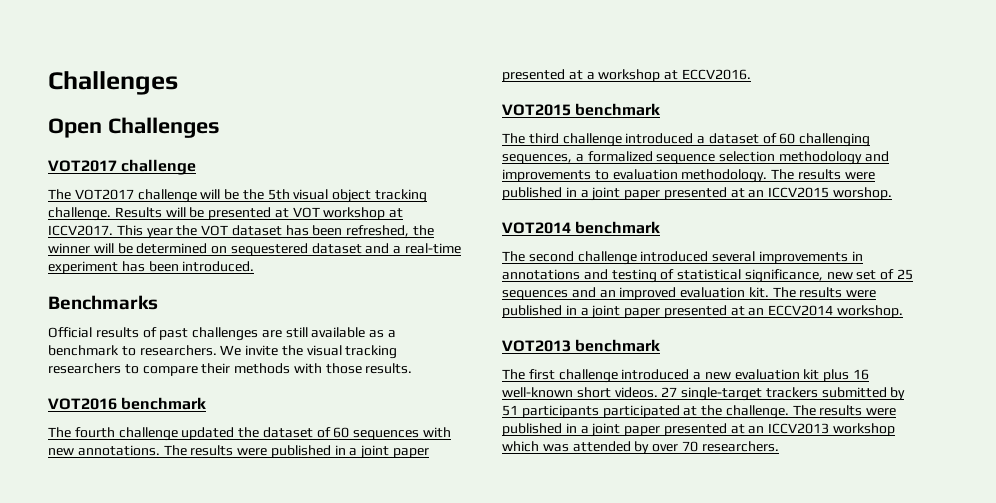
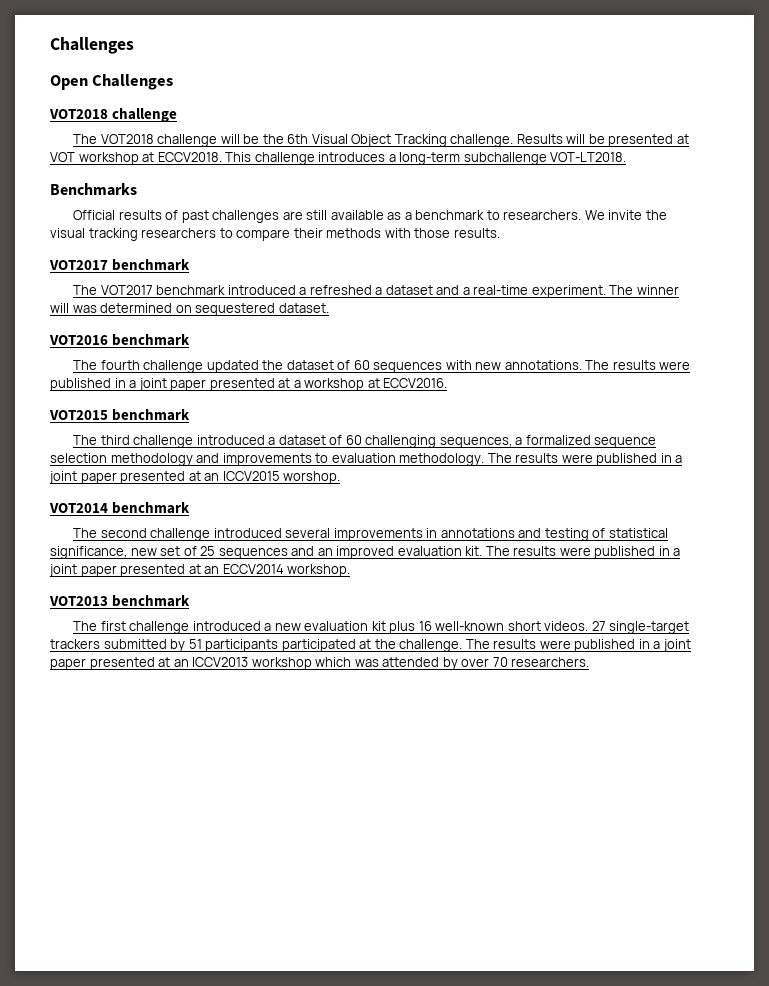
  Open Challenges
- VOT2017 challenge
+ VOT2018 challenge
- The VOT2017 challenge will be the 5th visual object tracking challenge.
+ The VOT2018 challenge will be the 6th Visual Object Tracking challenge.
- Results will be presented at VOT workshop at ICCV2017. This year the VOT dataset has been refreshed, the winner will be determined on sequestered dataset and a real-time experiment has been introduced.
+ Results will be presented at VOT workshop at ECCV2018. This challenge introduces a long-term subchallenge VOT-LT2018.
  We invite the visual tracking researchers to compare their methods with those results.
+ VOT2017 benchmark
+ The VOT2017 benchmark introduced a refreshed a dataset and a real-time experiment. The winner will was determined on sequestered dataset.

